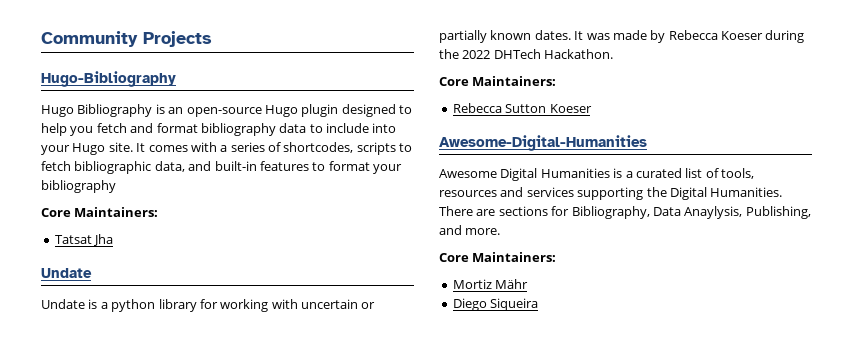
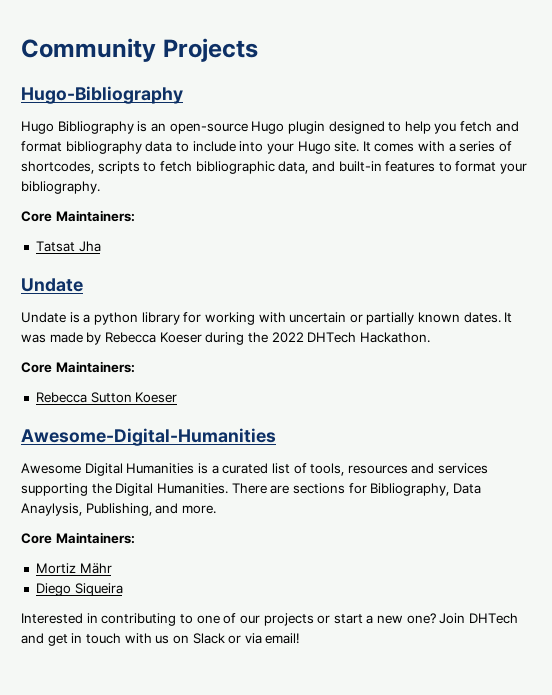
- It comes with a series of shortcodes, scripts to fetch bibliographic data, and built-in features to format your bibliography
+ It comes with a series of shortcodes, scripts to fetch bibliographic data, and built-in features to format your bibliography.
+ Interested in contributing to one of our projects or start a new one? Join DHTech and get in touch with us on Slack or via email!

